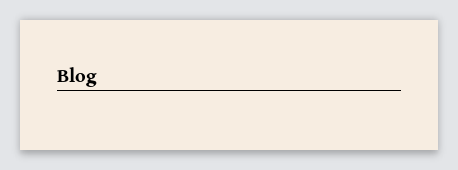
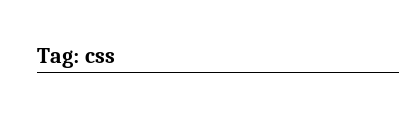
- Blog
+ Tag: css

